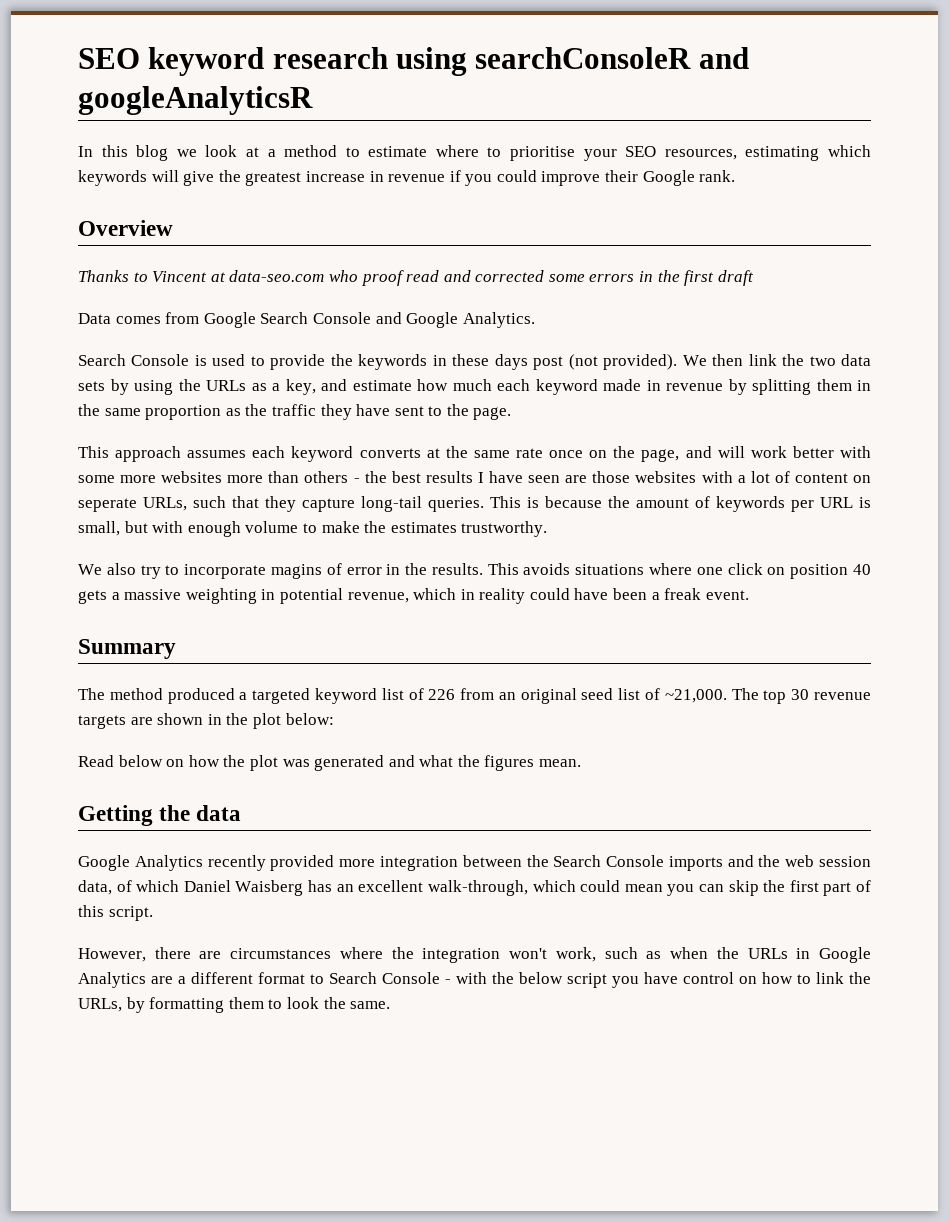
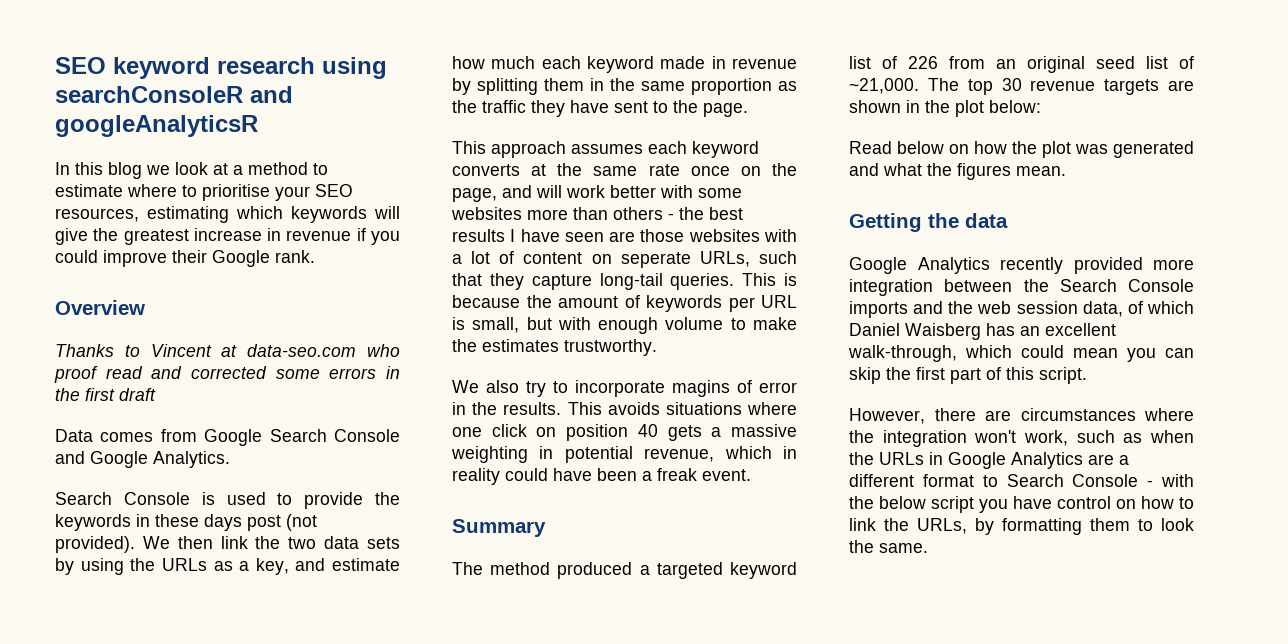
- This approach assumes each keyword converts at the same rate once on the page, and will work better with some more websites more than others - the best results I have seen are those websites with a lot of content on seperate URLs, such that they capture long-tail queries.
+ This approach assumes each keyword converts at the same rate once on the page, and will work better with some websites more than others - the best results I have seen are those websites with a lot of content on seperate URLs, such that they capture long-tail queries.

